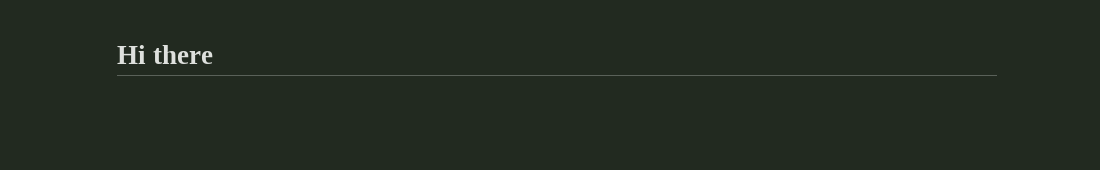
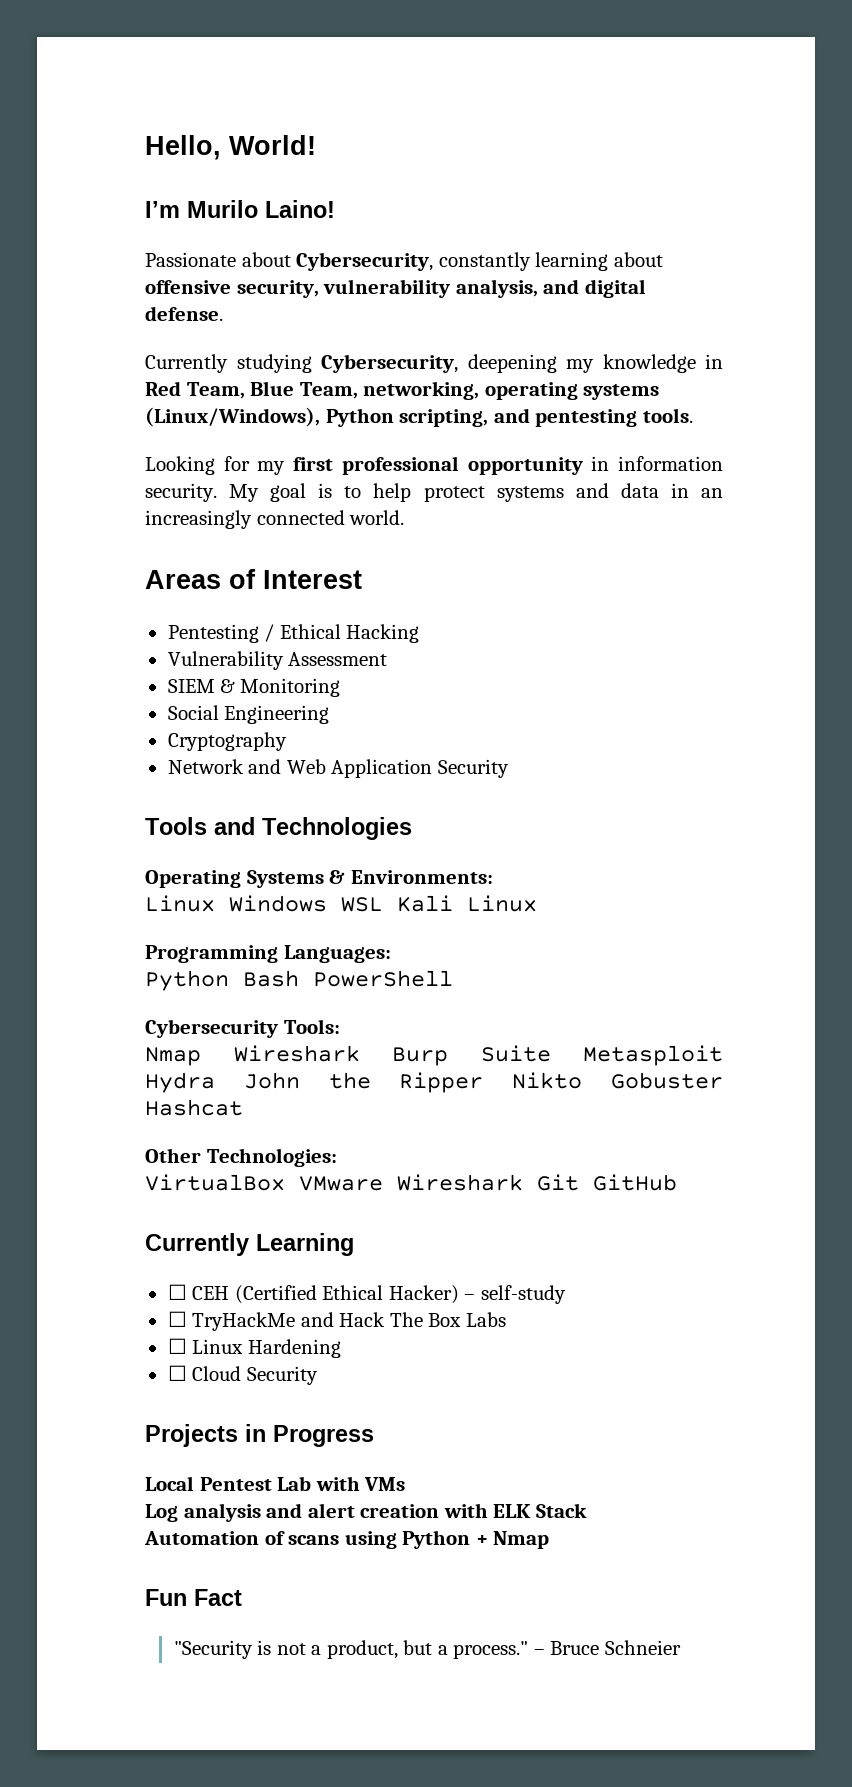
- Hi there
+ Hello, World!
+ I’m Murilo Laino!
+ Passionate about Cybersecurity, constantly learning about offensive security, vulnerability analysis, and digital defense.
+ Currently studying Cybersecurity, deepening my knowledge in Red Team, Blue Team, networking, operating systems (Linux/Windows), Python scripting, and pentesting tools.
+ Looking for my first professional opportunity in information security. My goal is to help protect systems and data in an increasingly connected world.
+ Areas of Interest
+ Pentesting / Ethical Hacking
+ Vulnerability Assessment
+ SIEM & Monitoring
+ Social Engineering
+ Cryptography
+ Network and Web Application Security
+ Tools and Technologies
+ Operating Systems & Environments:
+ Linux Windows WSL Kali Linux
+ Programming Languages:
+ Python Bash PowerShell
+ Cybersecurity Tools:
+ Nmap Wireshark Burp Suite Metasploit Hydra John the Ripper Nikto Gobuster Hashcat
+ Other Technologies:
+ VirtualBox VMware Wireshark Git GitHub
+ Currently Learning
+ ☐ CEH (Certified Ethical Hacker) – self-study
+ ☐ TryHackMe and Hack The Box Labs
+ ☐ Linux Hardening
+ ☐ Cloud Security
+ Projects in Progress
+ Local Pentest Lab with VMs
+ Log analysis and alert creation with ELK Stack
+ Automation of scans using Python + Nmap
+ Fun Fact
+ "Security is not a product, but a process." – Bruce Schneier

